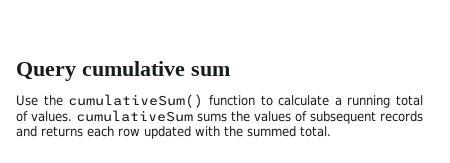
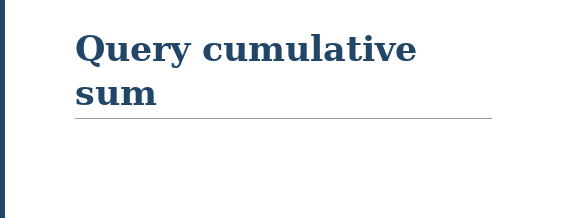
- Use the cumulativeSum() function to calculate a running total of values. cumulativeSum sums the values of subsequent records and returns each row updated with the summed total.

